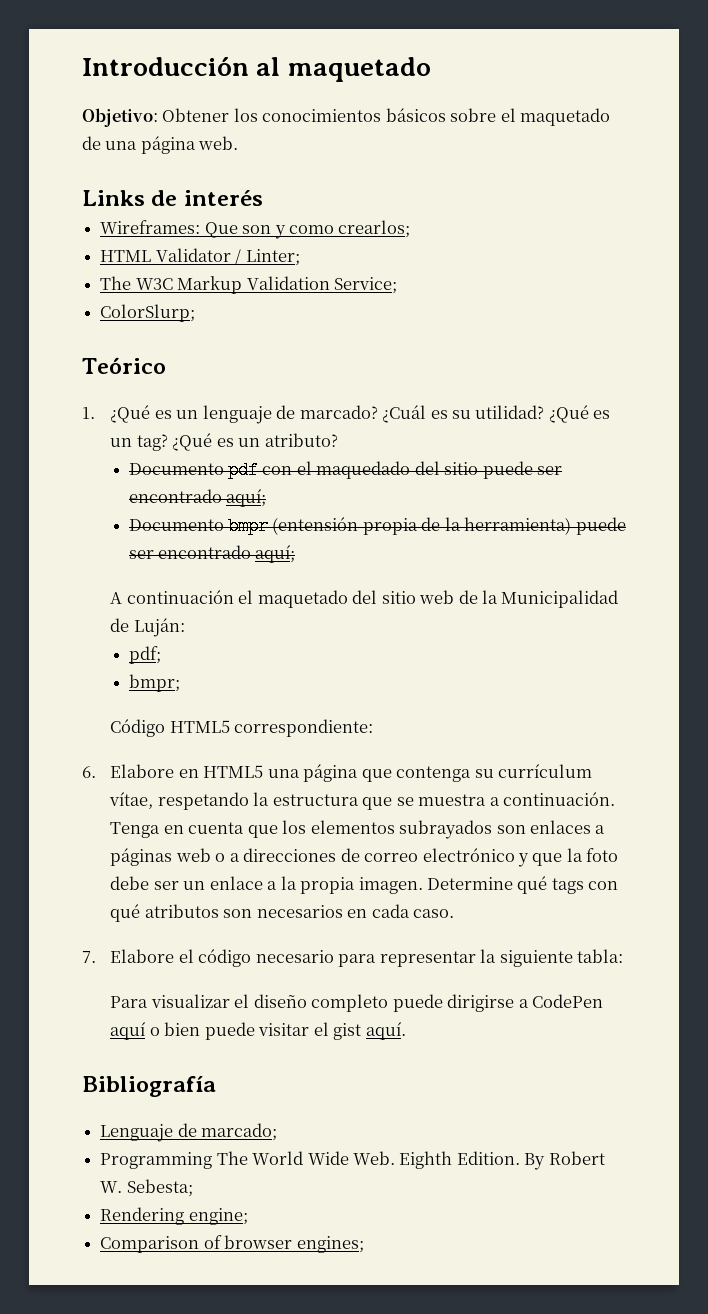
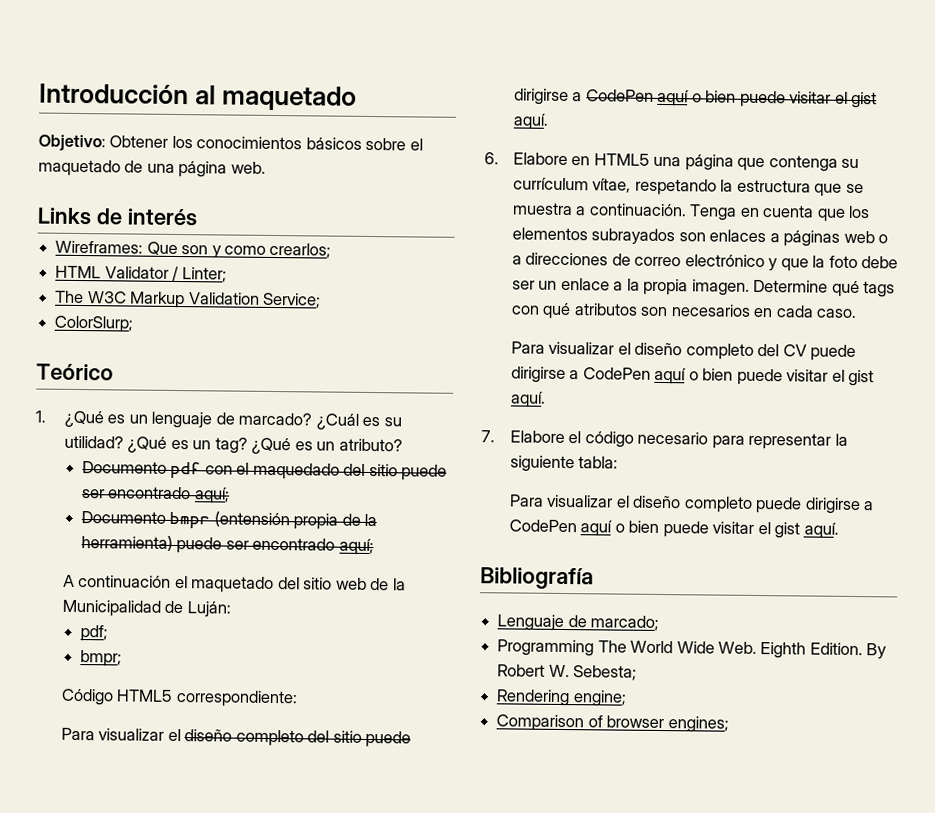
+ Para visualizar el diseño completo del sitio puede dirigirse a CodePen aquí o bien puede visitar el gist aquí.
+ Para visualizar el diseño completo del CV puede dirigirse a CodePen aquí o bien puede visitar el gist aquí.

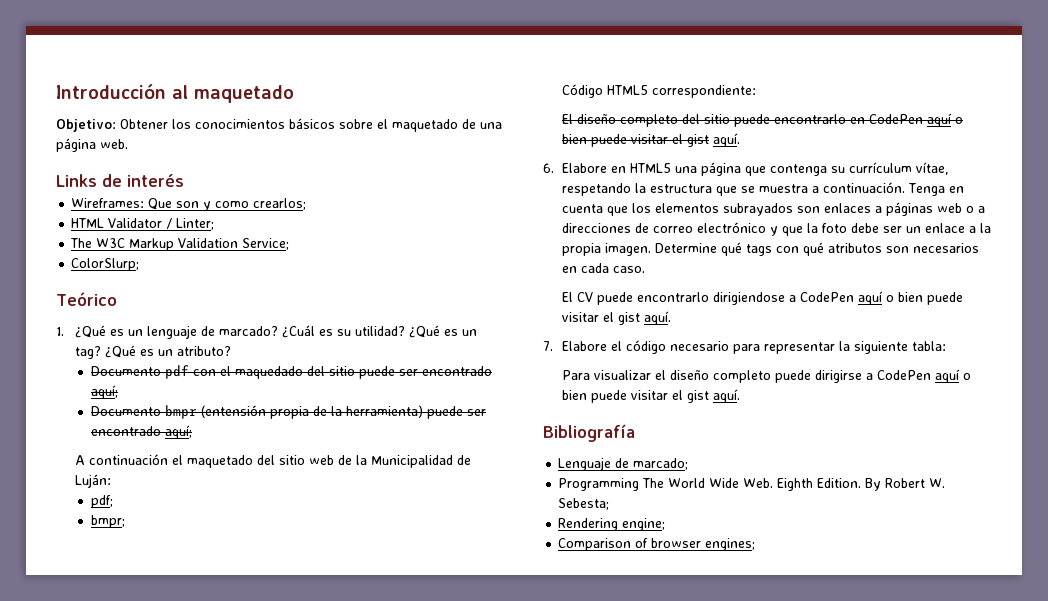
- Para visualizar el diseño completo del sitio puede dirigirse a CodePen aquí o bien puede visitar el gist aquí.
+ El diseño completo del sitio puede encontrarlo en CodePen aquí o bien puede visitar el gist aquí.
- Para visualizar el diseño completo del CV puede dirigirse a CodePen aquí o bien puede visitar el gist aquí.
+ El CV puede encontrarlo dirigiendose a CodePen aquí o bien puede visitar el gist aquí.

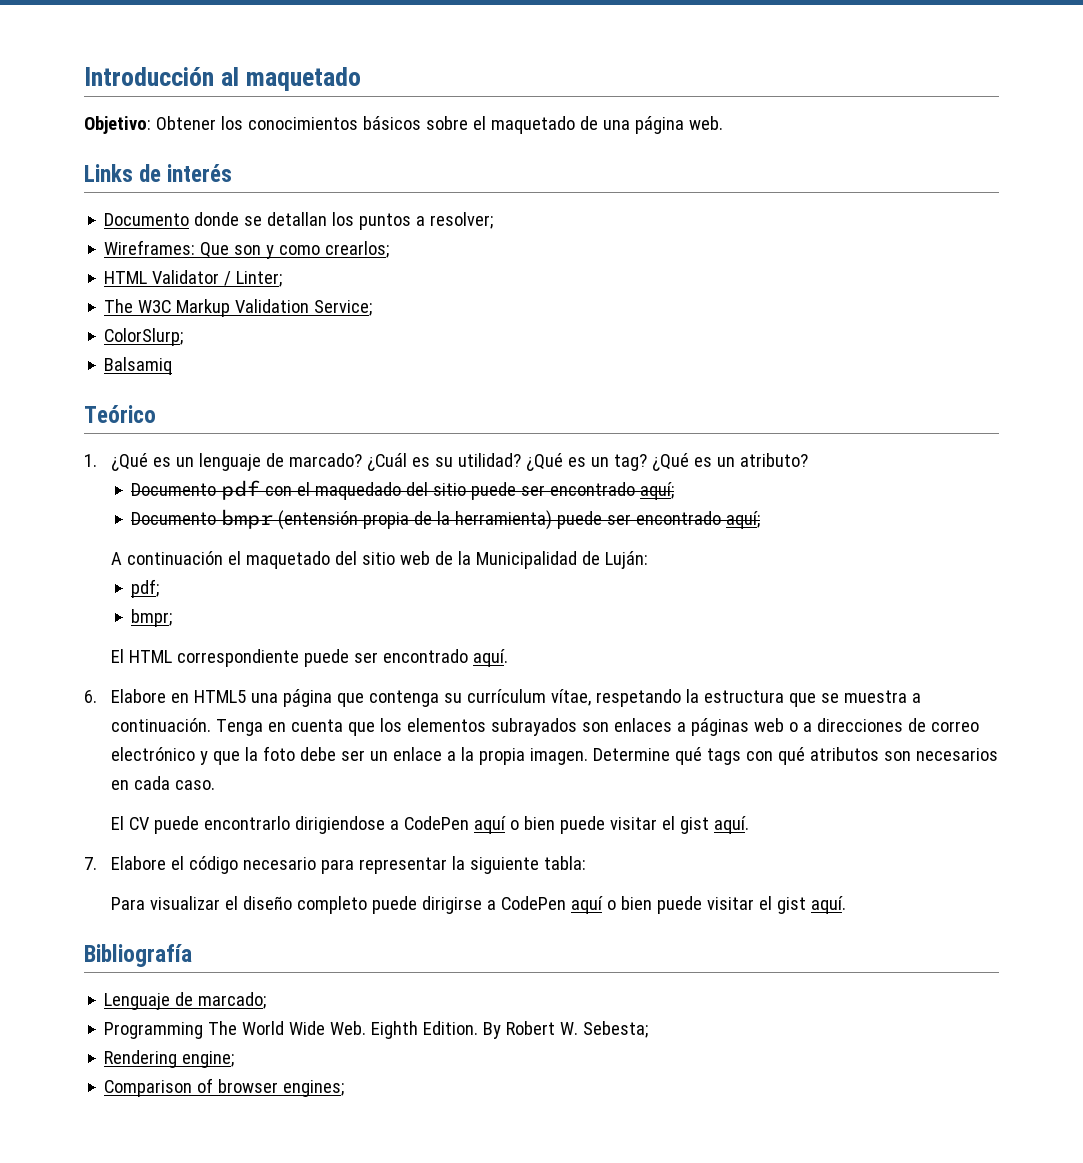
+ Documento donde se detallan los puntos a resolver;
+ Balsamiq
- Código HTML5 correspondiente:
- El diseño completo del sitio puede encontrarlo en CodePen aquí o bien puede visitar el gist aquí.
+ El HTML correspondiente puede ser encontrado aquí.

